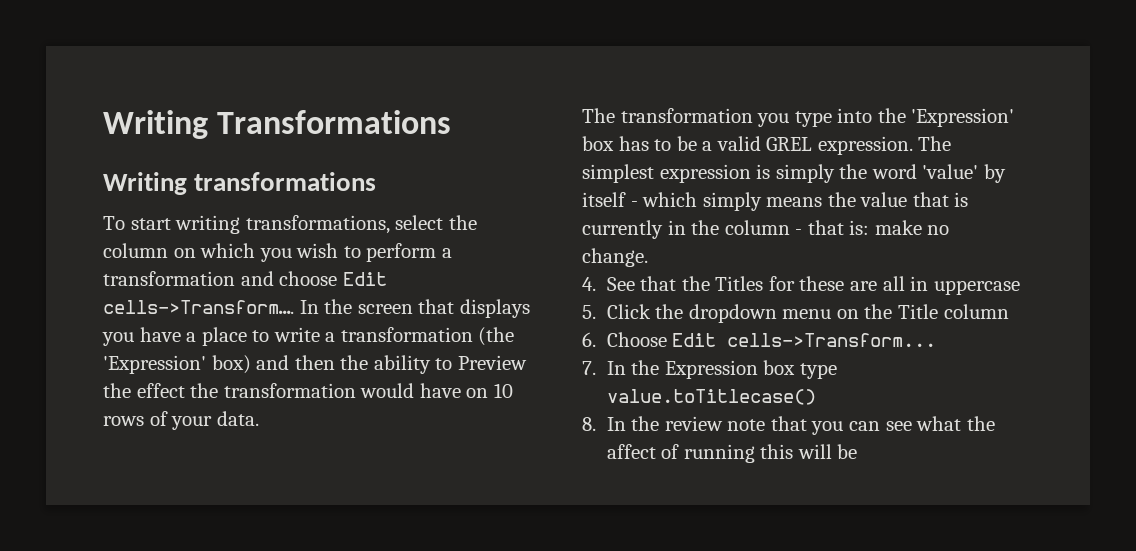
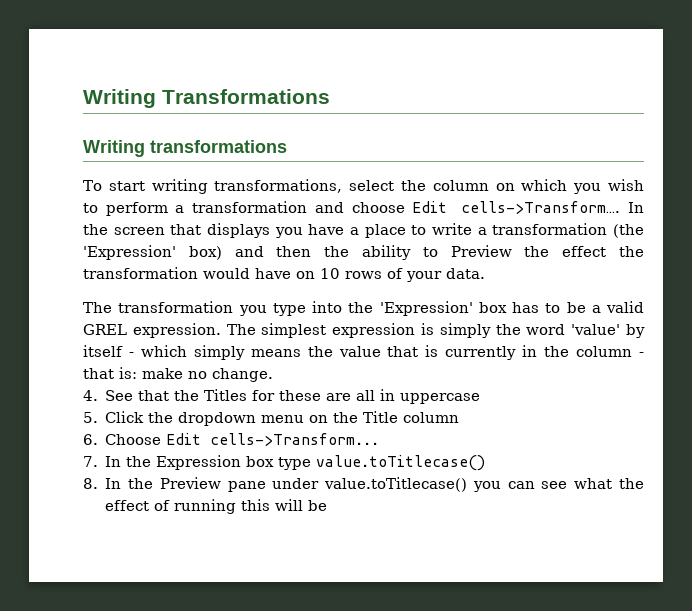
- 8. In the review note that you can see what the affect of running this will be
+ 8. In the Preview pane under value.toTitlecase() you can see what the effect of running this will be

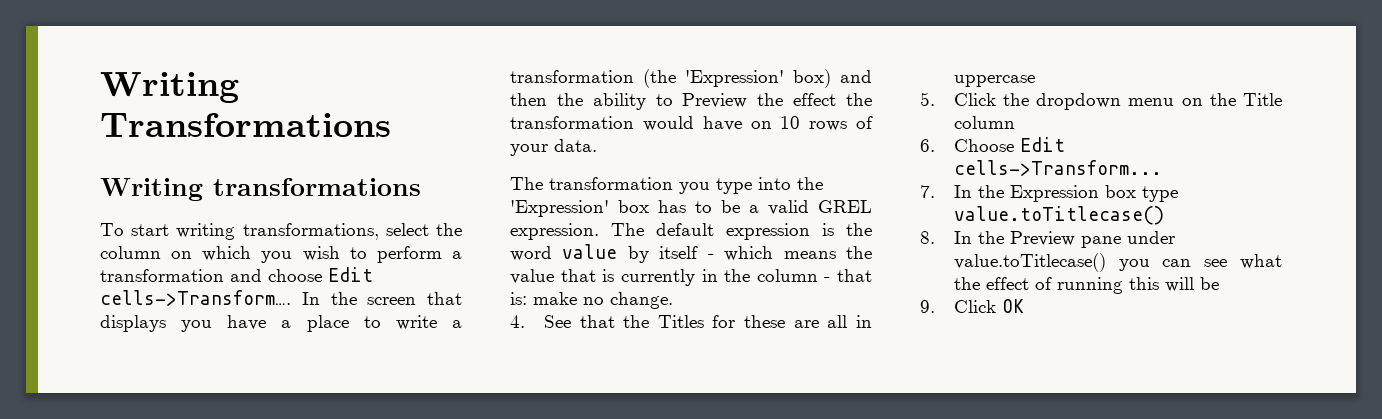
- The simplest expression is simply the word 'value' by itself - which simply means the value that is currently in the column - that is: make no change.
+ The default expression is the word value by itself - which means the value that is currently in the column - that is: make no change.
+ 9. Click OK

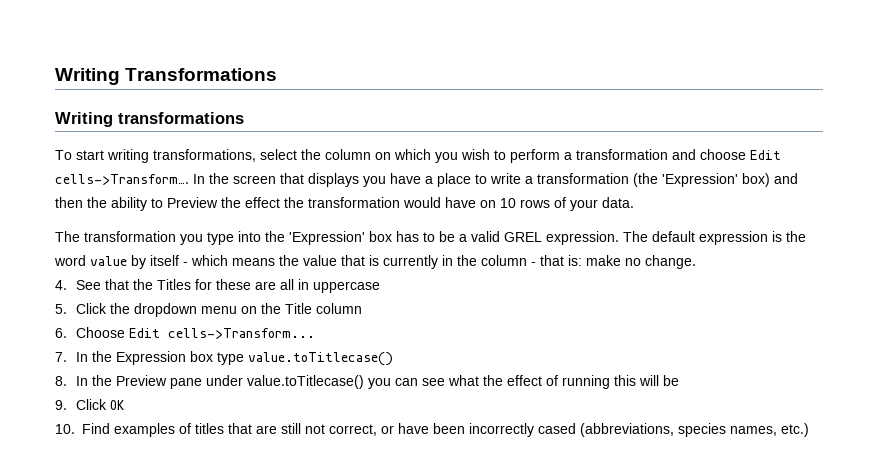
+ 10. Find examples of titles that are still not correct, or have been incorrectly cased (abbreviations, species names, etc.)

